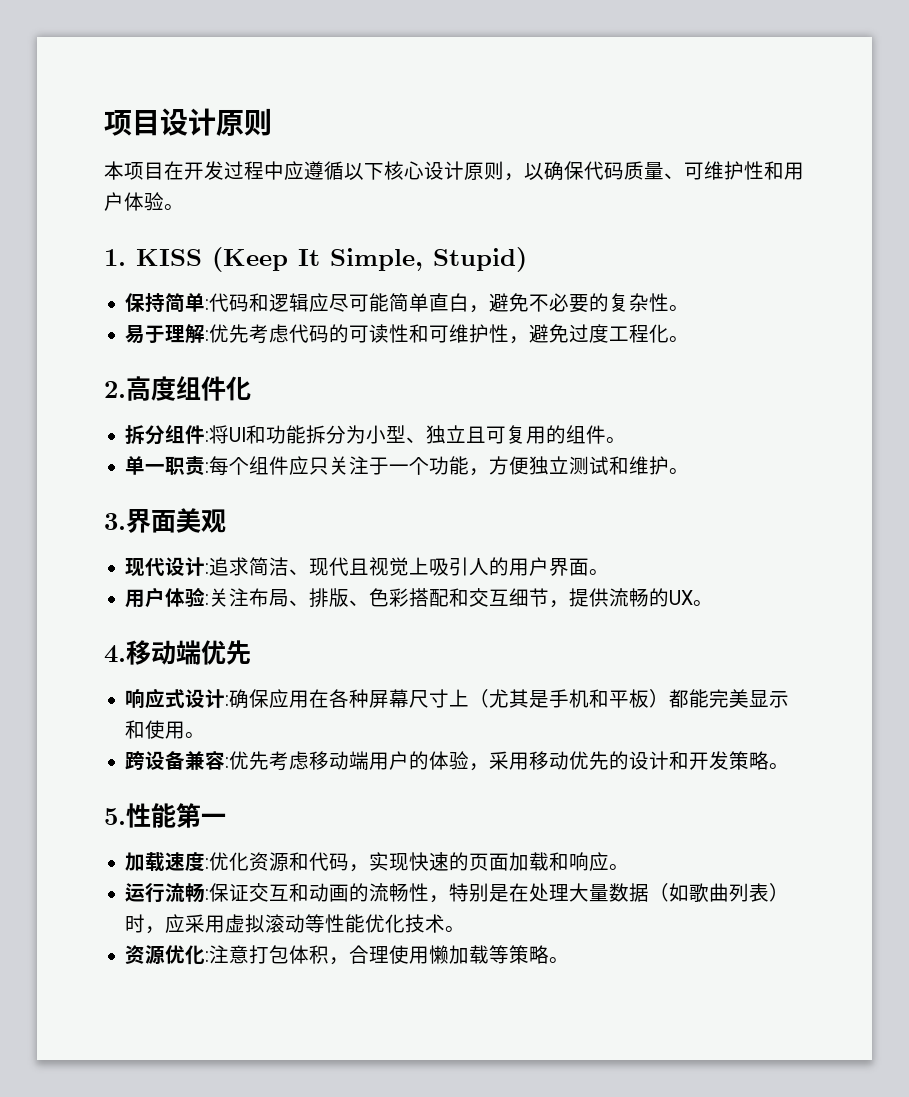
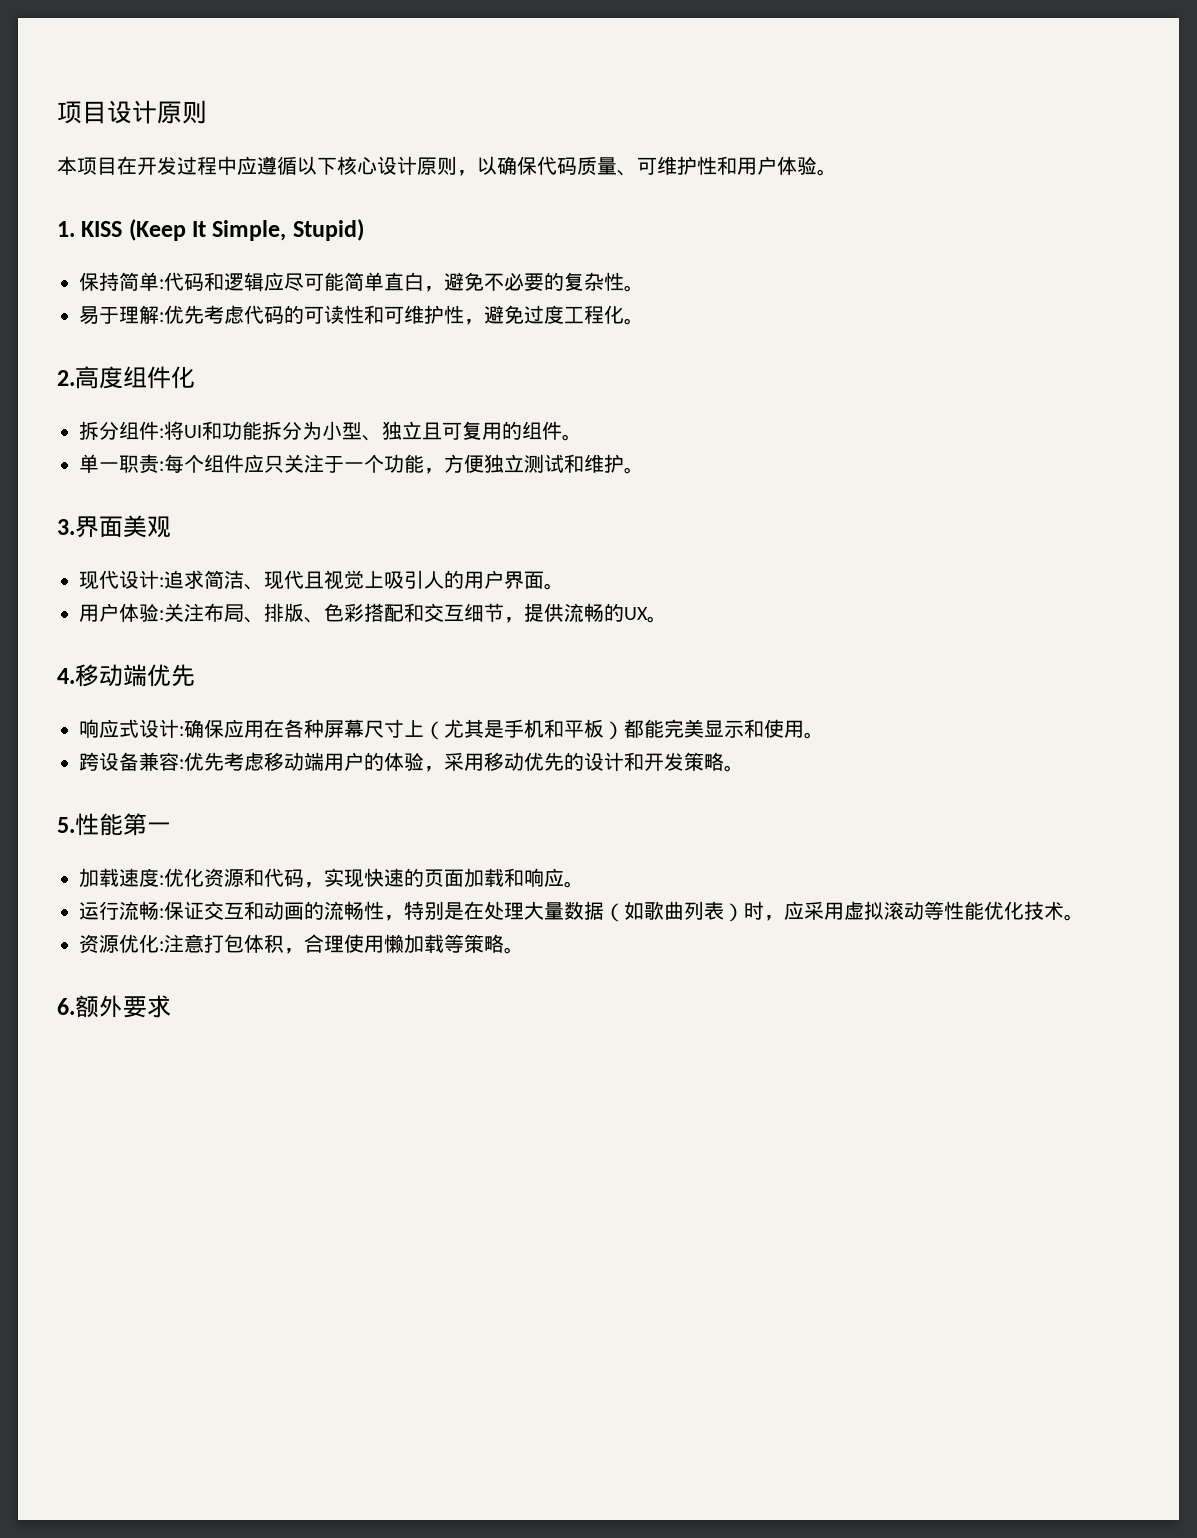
+ 6.额外要求

